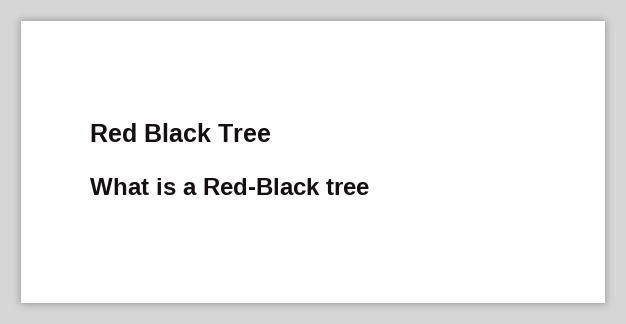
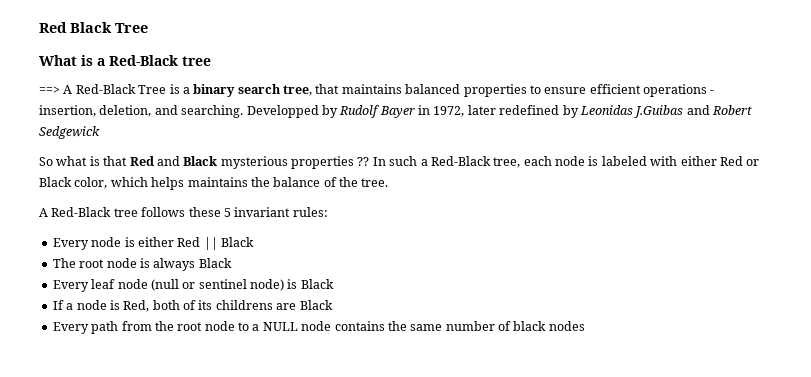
+ ==> A Red-Black Tree is a binary search tree, that maintains balanced properties to ensure efficient operations - insertion, deletion, and searching. Developped by Rudolf Bayer in 1972, later redefined by Leonidas J.Guibas and Robert Sedgewick
+ So what is that Red and Black mysterious properties ?? In such a Red-Black tree, each node is labeled with either Red or Black color, which helps maintains the balance of the tree.
+ A Red-Black tree follows these 5 invariant rules:
+ Every node is either Red || Black
+ The root node is always Black
+ Every leaf node (null or sentinel node) is Black
+ If a node is Red, both of its childrens are Black
+ Every path from the root node to a NULL node contains the same number of black nodes

